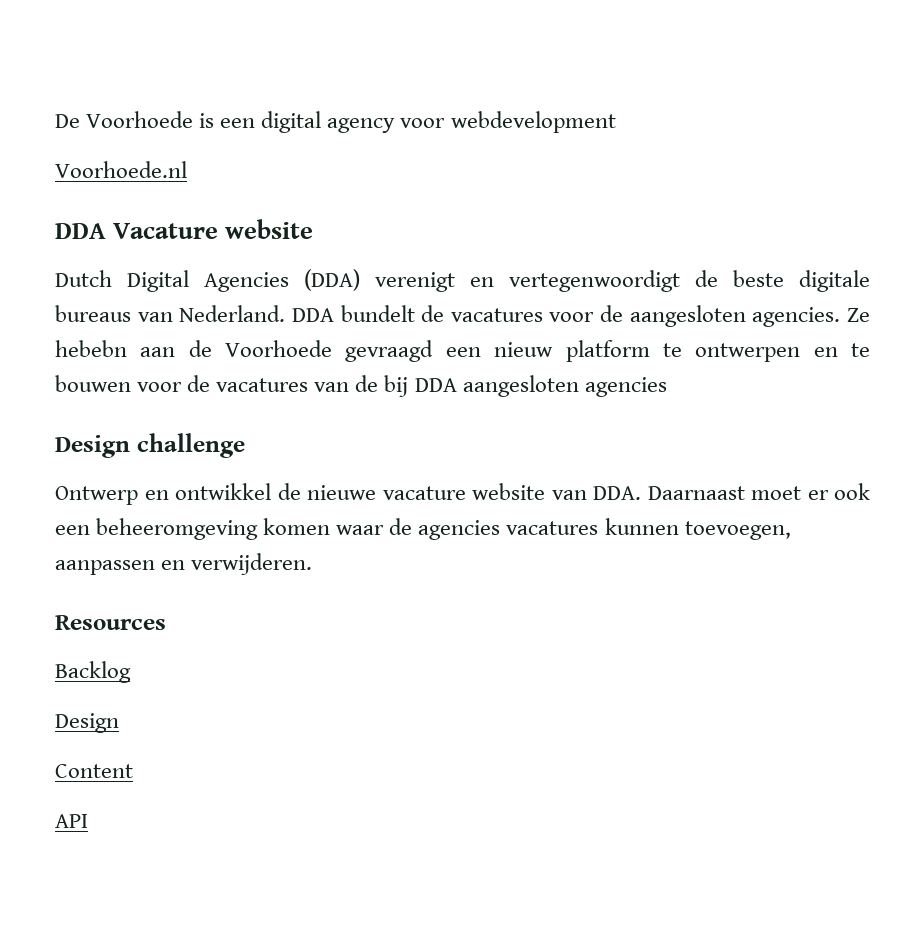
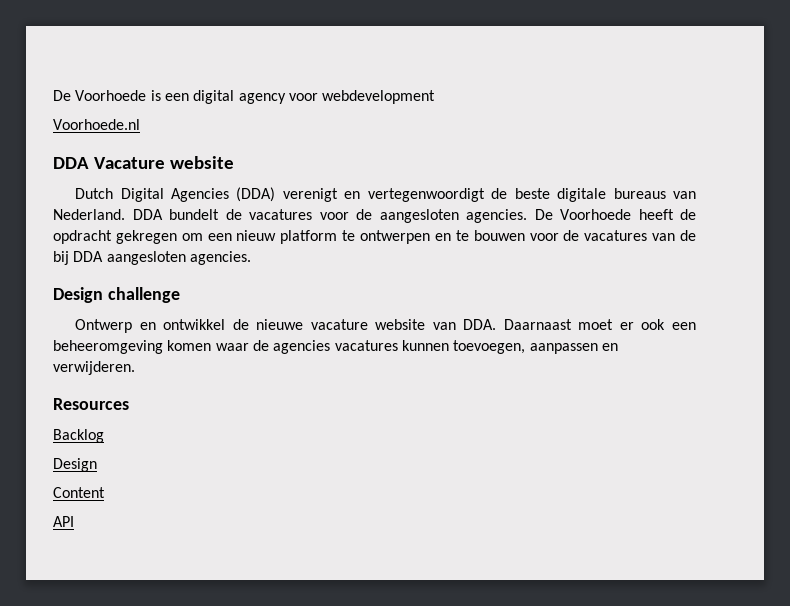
- Ze hebebn aan de Voorhoede gevraagd een nieuw platform te ontwerpen en te bouwen voor de vacatures van de bij DDA aangesloten agencies
+ De Voorhoede heeft de opdracht gekregen om een nieuw platform te ontwerpen en te bouwen voor de vacatures van de bij DDA aangesloten agencies.

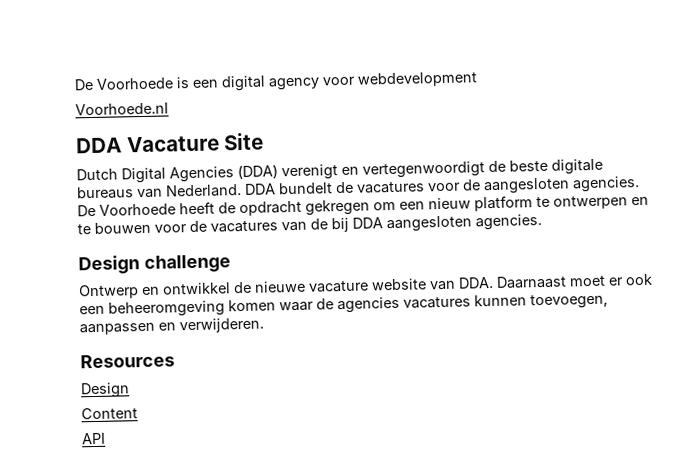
- DDA Vacature website
+ DDA Vacature Site
- Backlog

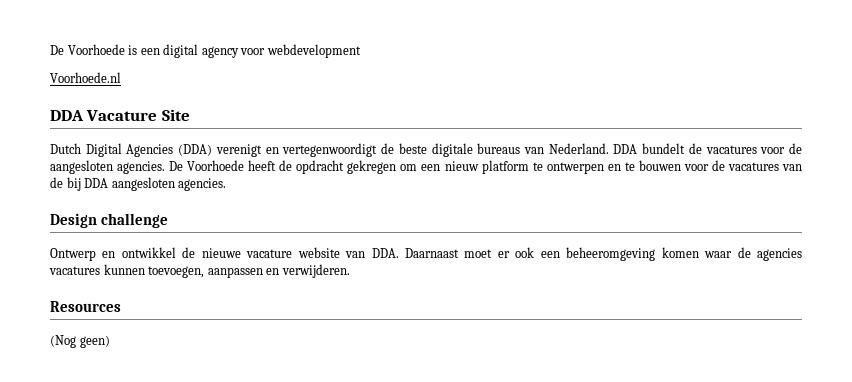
  Resources
- Design
- Content
- API
+ (Nog geen)

